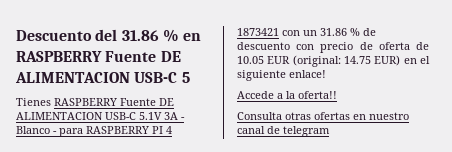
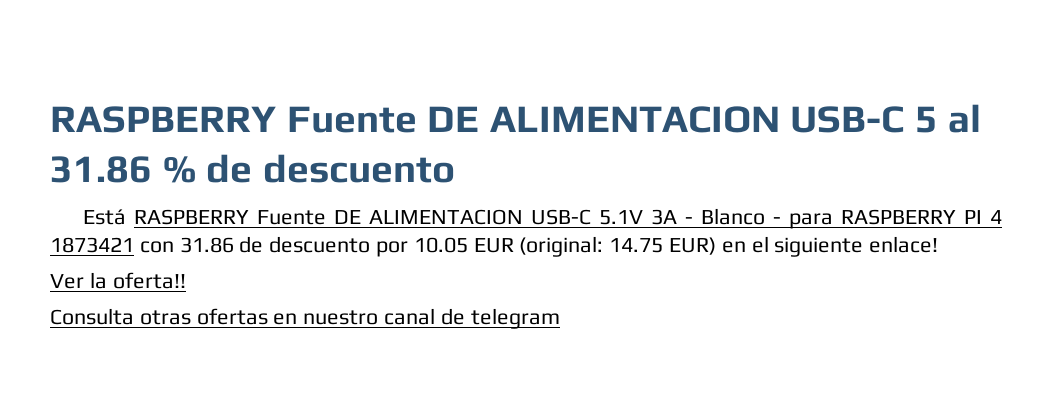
- Descuento del 31.86 % en RASPBERRY Fuente DE ALIMENTACION USB-C 5
- Tienes RASPBERRY Fuente DE ALIMENTACION USB-C 5.1V 3A - Blanco - para RASPBERRY PI 4 1873421 con un 31.86 % de descuento con precio de oferta de 10.05 EUR (original: 14.75 EUR) en el siguiente enlace!
+ RASPBERRY Fuente DE ALIMENTACION USB-C 5 al 31.86 % de descuento
+ Está RASPBERRY Fuente DE ALIMENTACION USB-C 5.1V 3A - Blanco - para RASPBERRY PI 4 1873421 con 31.86 de descuento por 10.05 EUR (original: 14.75 EUR) en el siguiente enlace!
- Accede a la oferta!!
+ Ver la oferta!!

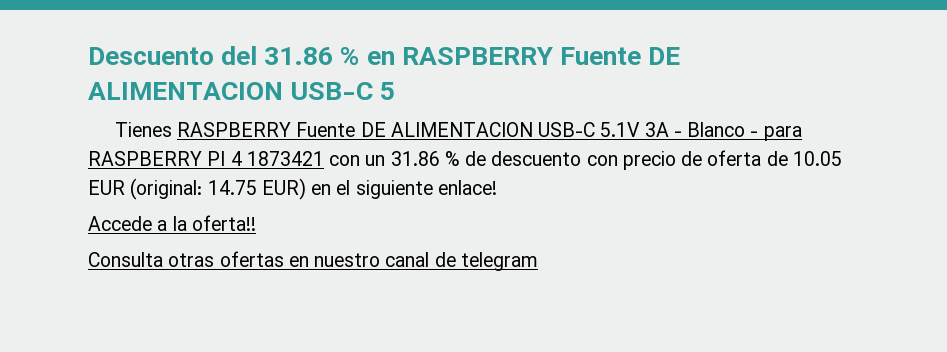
- RASPBERRY Fuente DE ALIMENTACION USB-C 5 al 31.86 % de descuento
- Está RASPBERRY Fuente DE ALIMENTACION USB-C 5.1V 3A - Blanco - para RASPBERRY PI 4 1873421 con 31.86 de descuento por 10.05 EUR (original: 14.75 EUR) en el siguiente enlace!
+ Descuento del 31.86 % en RASPBERRY Fuente DE ALIMENTACION USB-C 5
+ Tienes RASPBERRY Fuente DE ALIMENTACION USB-C 5.1V 3A - Blanco - para RASPBERRY PI 4 1873421 con un 31.86 % de descuento con precio de oferta de 10.05 EUR (original: 14.75 EUR) en el siguiente enlace!
- Ver la oferta!!
+ Accede a la oferta!!

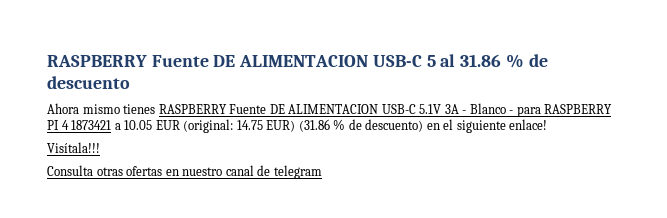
- Descuento del 31.86 % en RASPBERRY Fuente DE ALIMENTACION USB-C 5
- Tienes RASPBERRY Fuente DE ALIMENTACION USB-C 5.1V 3A - Blanco - para RASPBERRY PI 4 1873421 con un 31.86 % de descuento con precio de oferta de 10.05 EUR (original: 14.75 EUR) en el siguiente enlace!
+ RASPBERRY Fuente DE ALIMENTACION USB-C 5 al 31.86 % de descuento
+ Ahora mismo tienes RASPBERRY Fuente DE ALIMENTACION USB-C 5.1V 3A - Blanco - para RASPBERRY PI 4 1873421 a 10.05 EUR (original: 14.75 EUR) (31.86 % de descuento) en el siguiente enlace!
- Accede a la oferta!!
+ Visítala!!!

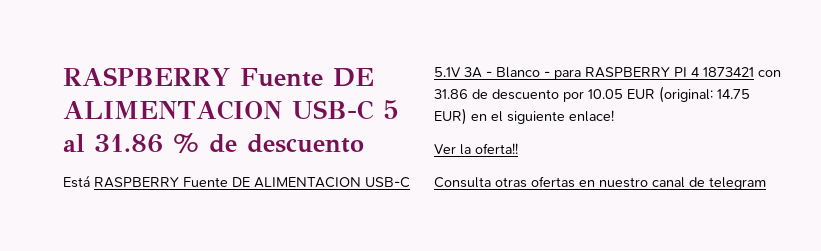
- Ahora mismo tienes RASPBERRY Fuente DE ALIMENTACION USB-C 5.1V 3A - Blanco - para RASPBERRY PI 4 1873421 a 10.05 EUR (original: 14.75 EUR) (31.86 % de descuento) en el siguiente enlace!
+ Está RASPBERRY Fuente DE ALIMENTACION USB-C 5.1V 3A - Blanco - para RASPBERRY PI 4 1873421 con 31.86 de descuento por 10.05 EUR (original: 14.75 EUR) en el siguiente enlace!
- Visítala!!!
+ Ver la oferta!!

